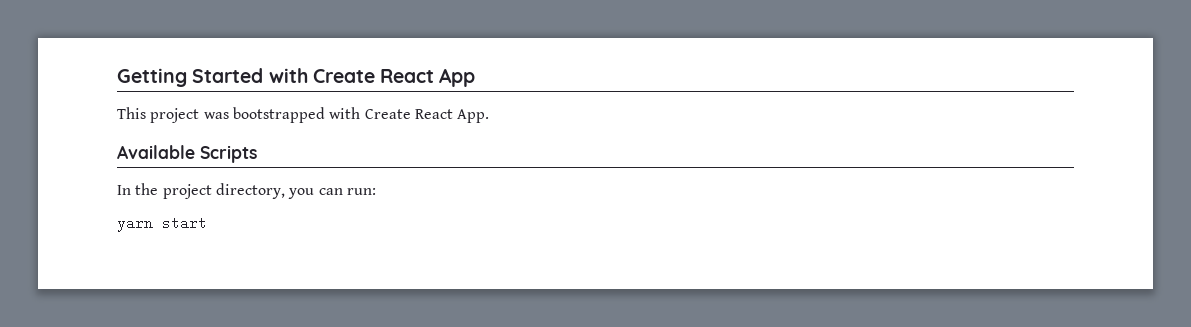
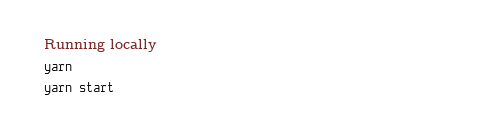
- Getting Started with Create React App
- This project was bootstrapped with Create React App.
- Available Scripts
- In the project directory, you can run:
+ Running locally
+ yarn

